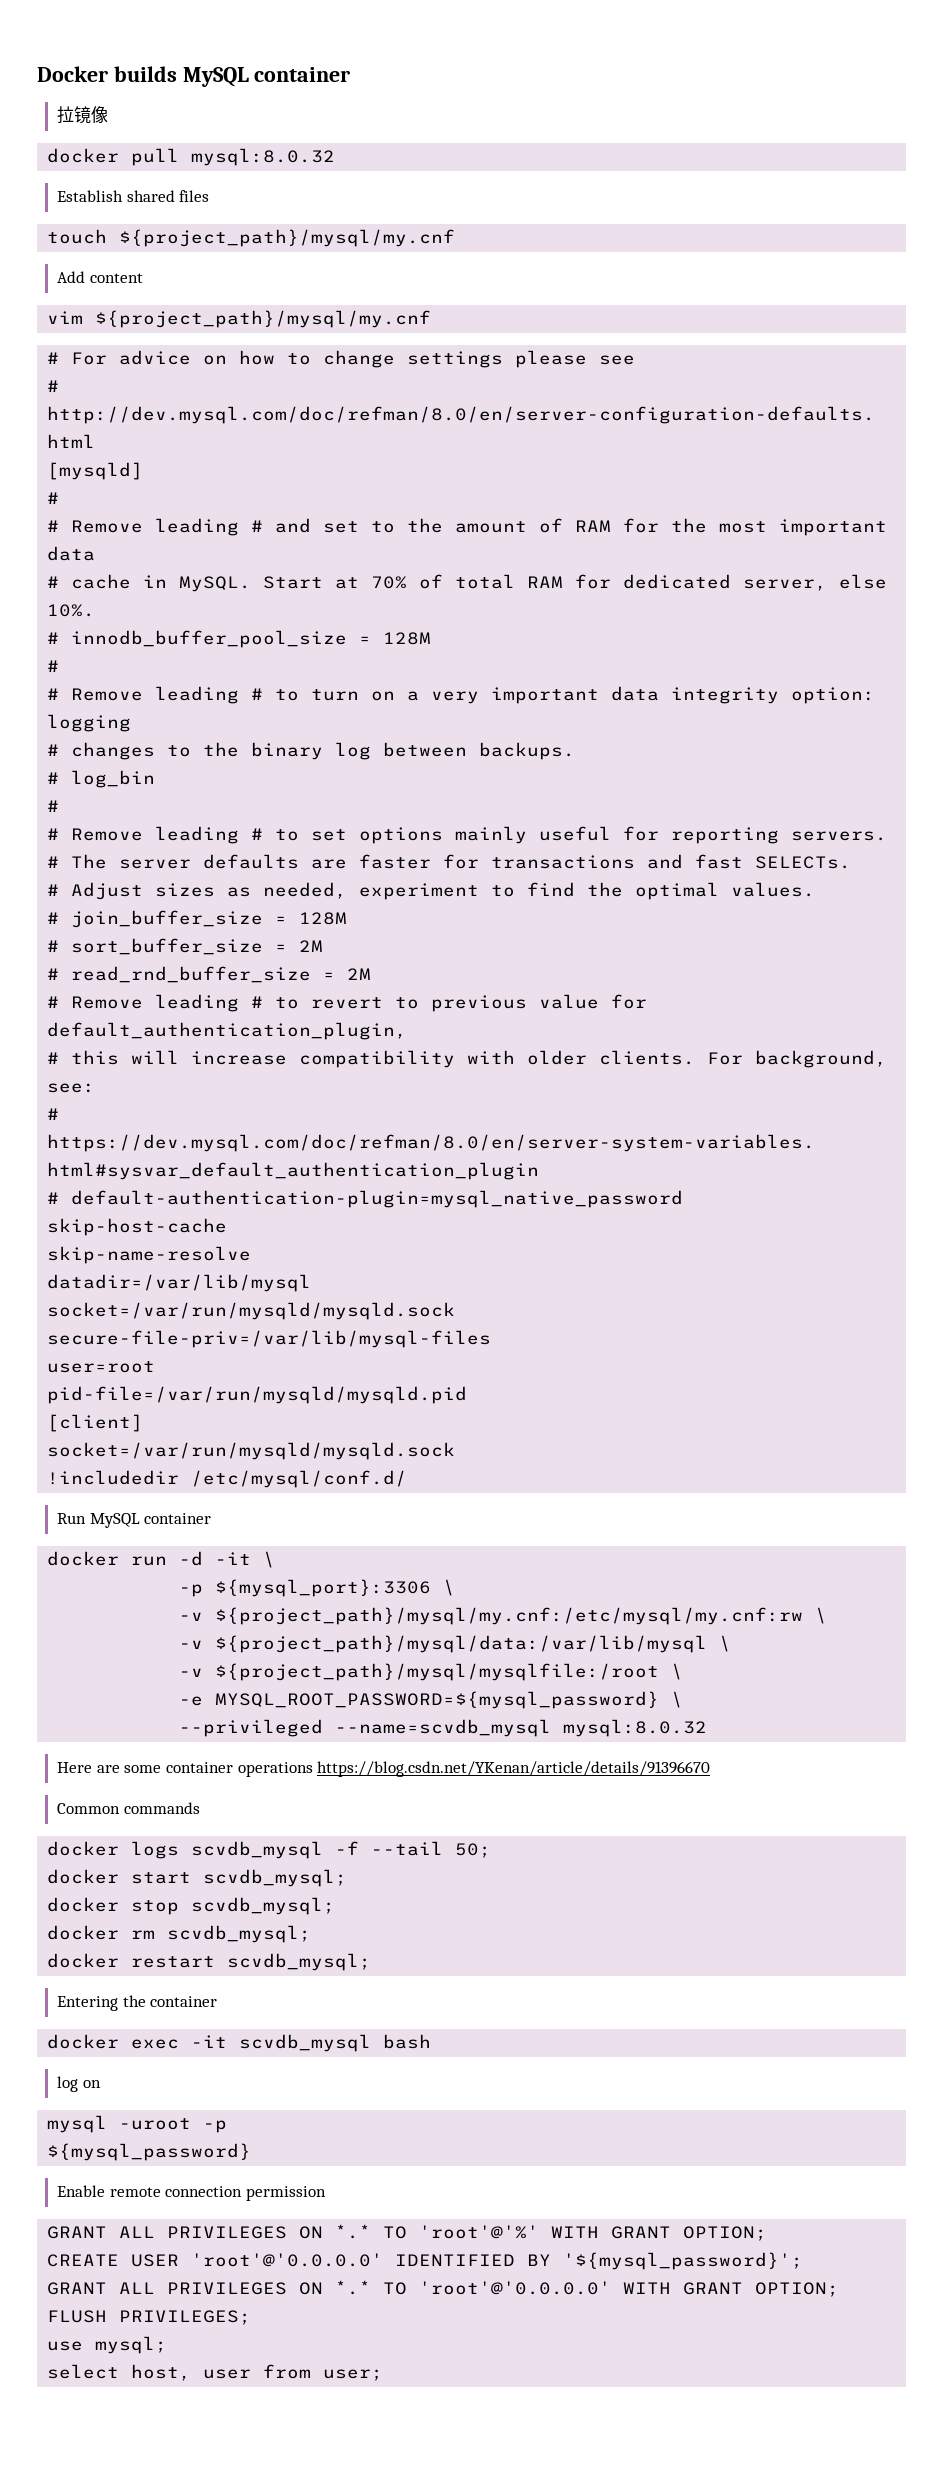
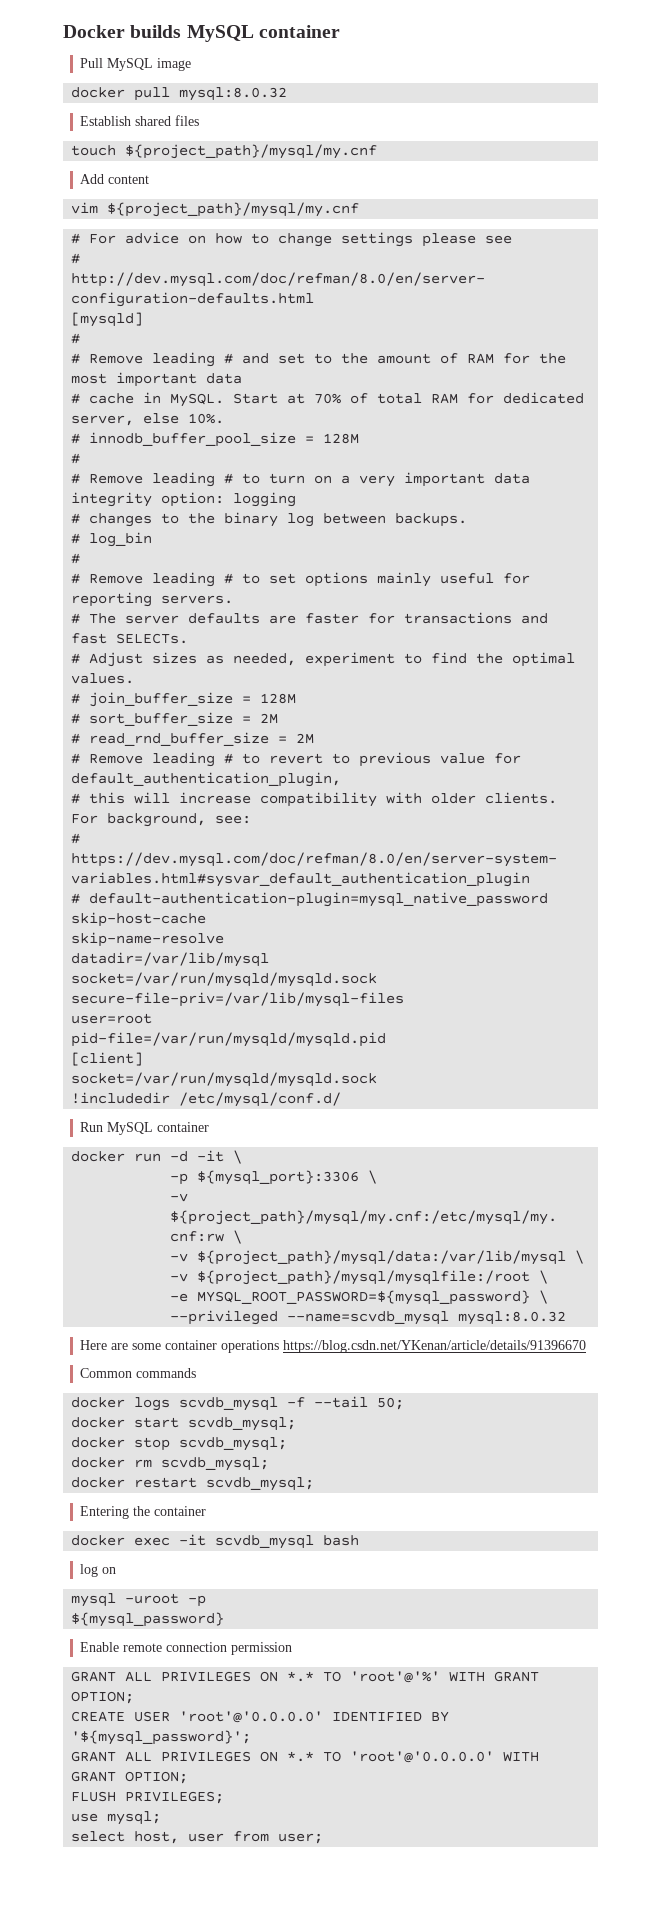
- 拉镜像
+ Pull MySQL image

